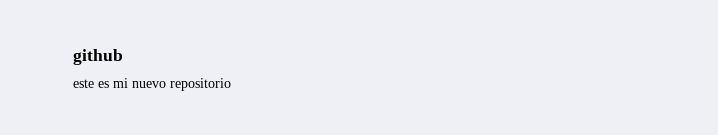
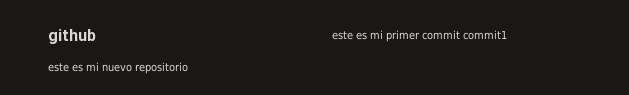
+ este es mi primer commit commit1

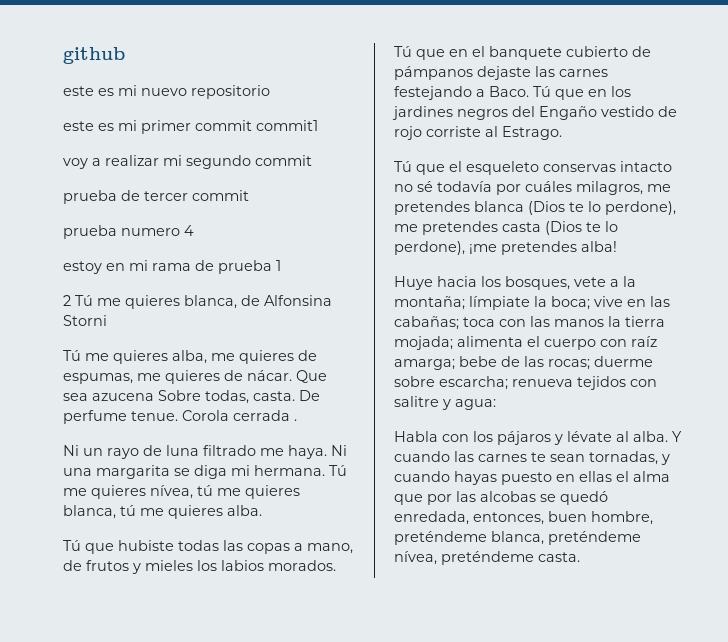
+ voy a realizar mi segundo commit
+ prueba de tercer commit
+ prueba numero 4
+ estoy en mi rama de prueba 1
+ 2 Tú me quieres blanca, de Alfonsina Storni
+ Tú me quieres alba, me quieres de espumas, me quieres de nácar. Que sea azucena Sobre todas, casta. De perfume tenue. Corola cerrada .
+ Ni un rayo de luna filtrado me haya. Ni una margarita se diga mi hermana. Tú me quieres nívea, tú me quieres blanca, tú me quieres alba.
+ Tú que hubiste todas las copas a mano, de frutos y mieles los labios morados. Tú que en el banquete cubierto de pámpanos dejaste las carnes festejando a Baco. Tú que en los jardines negros del Engaño vestido de rojo corriste al Estrago.
+ Tú que el esqueleto conservas intacto no sé todavía por cuáles milagros, me pretendes blanca (Dios te lo perdone), me pretendes casta (Dios te lo perdone), ¡me pretendes alba!
+ Huye hacia los bosques, vete a la montaña; límpiate la boca; vive en las cabañas; toca con las manos la tierra mojada; alimenta el cuerpo con raíz amarga; bebe de las rocas; duerme sobre escarcha; renueva tejidos con salitre y agua:
+ Habla con los pájaros y lévate al alba. Y cuando las carnes te sean tornadas, y cuando hayas puesto en ellas el alma que por las alcobas se quedó enredada, entonces, buen hombre, preténdeme blanca, preténdeme nívea, preténdeme casta.

